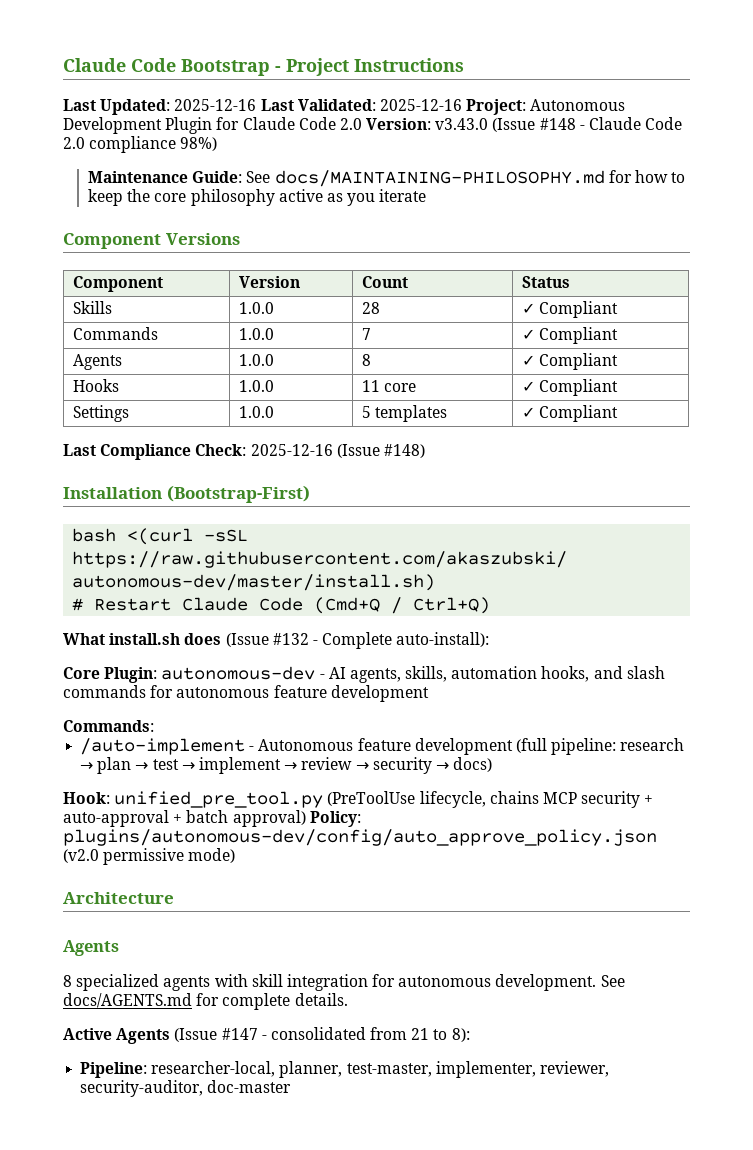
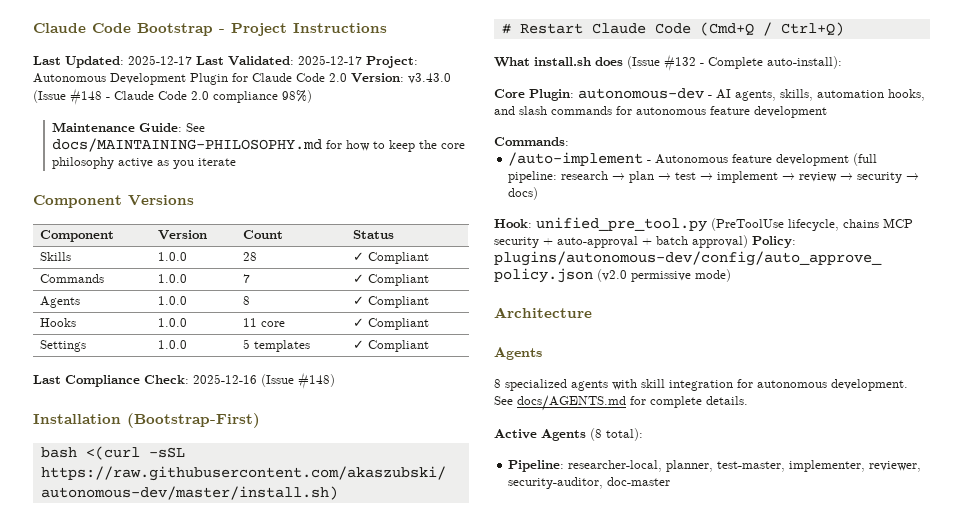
- Last Updated: 2025-12-16 Last Validated: 2025-12-16 Project: Autonomous Development Plugin for Claude Code 2.0 Version: v3.43.0 (Issue #148 - Claude Code 2.0 compliance 98%)
+ Last Updated: 2025-12-17 Last Validated: 2025-12-17 Project: Autonomous Development Plugin for Claude Code 2.0 Version: v3.43.0 (Issue #148 - Claude Code 2.0 compliance 98%)
- Active Agents (Issue #147 - consolidated from 21 to 8):
+ Active Agents (8 total):

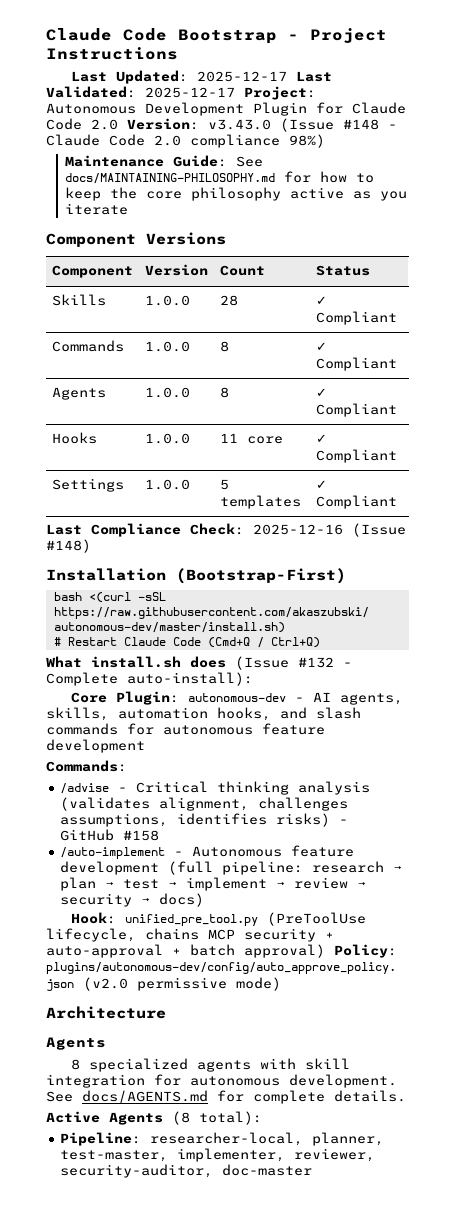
- Commands | 1.0.0 | 7 | ✓ Compliant
+ Commands | 1.0.0 | 8 | ✓ Compliant
+ /advise - Critical thinking analysis (validates alignment, challenges assumptions, identifies risks) - GitHub #158

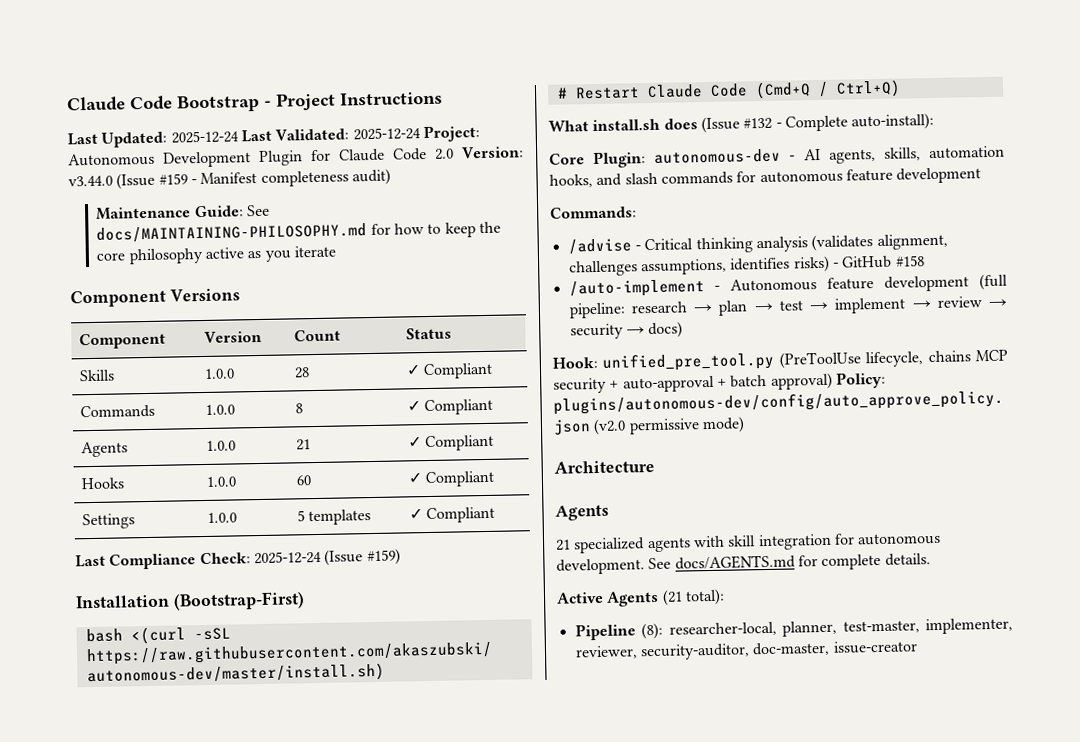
- Last Updated: 2025-12-17 Last Validated: 2025-12-17 Project: Autonomous Development Plugin for Claude Code 2.0 Version: v3.43.0 (Issue #148 - Claude Code 2.0 compliance 98%)
+ Last Updated: 2025-12-24 Last Validated: 2025-12-24 Project: Autonomous Development Plugin for Claude Code 2.0 Version: v3.44.0 (Issue #159 - Manifest completeness audit)
- Agents | 1.0.0 | 8 | ✓ Compliant
+ Agents | 1.0.0 | 21 | ✓ Compliant
- Hooks | 1.0.0 | 11 core | ✓ Compliant
+ Hooks | 1.0.0 | 60 | ✓ Compliant
- Last Compliance Check: 2025-12-16 (Issue #148)
+ Last Compliance Check: 2025-12-24 (Issue #159)
- 8 specialized agents with skill integration for autonomous development.
+ 21 specialized agents with skill integration for autonomous development.
- Active Agents (8 total):
+ Active Agents (21 total):
- Pipeline: researcher-local, planner, test-master, implementer, reviewer, security-auditor, doc-master
+ Pipeline (8): researcher-local, planner, test-master, implementer, reviewer, security-auditor, doc-master, issue-creator

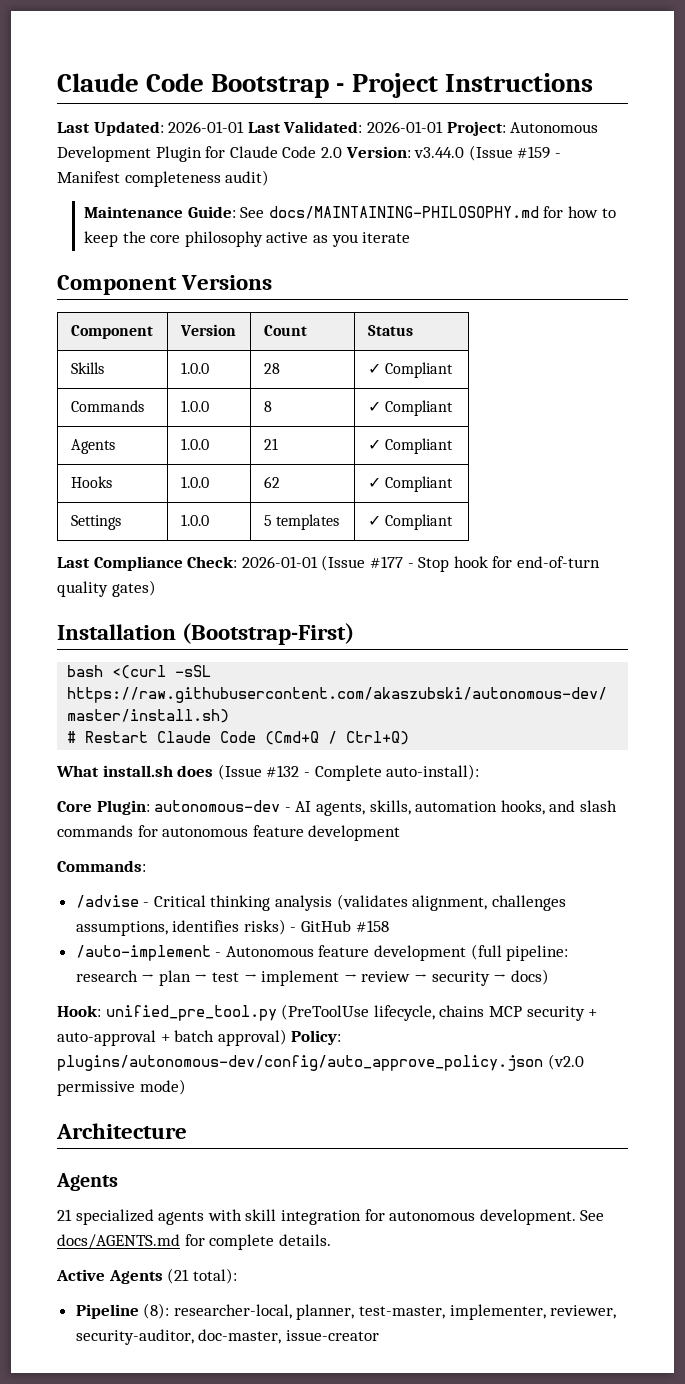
- Last Updated: 2025-12-24 Last Validated: 2025-12-24 Project: Autonomous Development Plugin for Claude Code 2.0 Version: v3.44.0 (Issue #159 - Manifest completeness audit)
+ Last Updated: 2026-01-01 Last Validated: 2026-01-01 Project: Autonomous Development Plugin for Claude Code 2.0 Version: v3.44.0 (Issue #159 - Manifest completeness audit)
- Hooks | 1.0.0 | 60 | ✓ Compliant
+ Hooks | 1.0.0 | 62 | ✓ Compliant
- Last Compliance Check: 2025-12-24 (Issue #159)
+ Last Compliance Check: 2026-01-01 (Issue #177 - Stop hook for end-of-turn quality gates)

